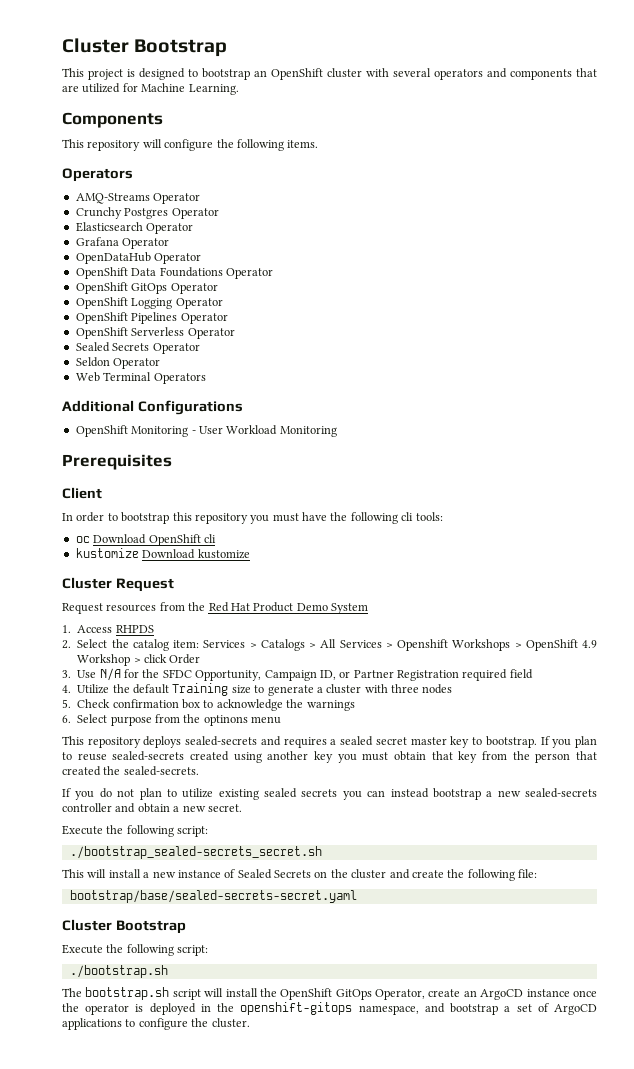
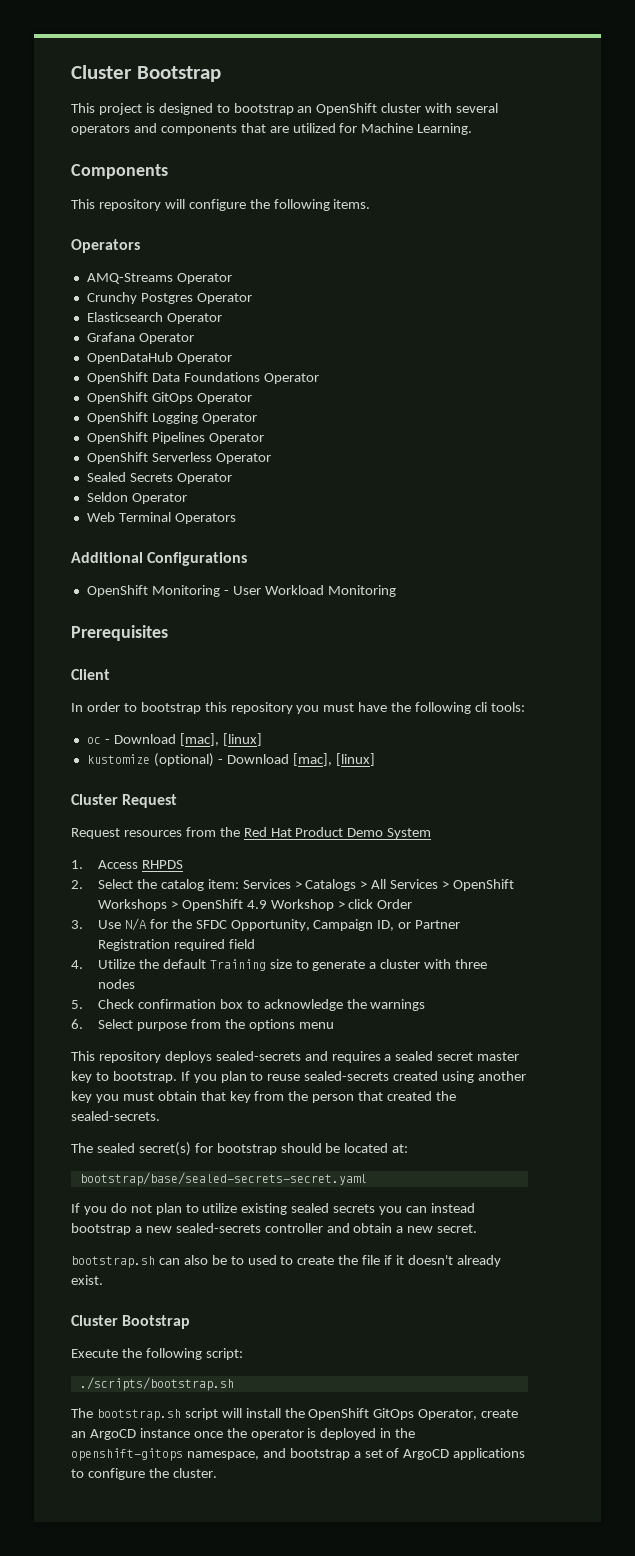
- oc Download OpenShift cli
- kustomize Download kustomize
+ oc - Download [mac], [linux]
+ kustomize (optional) - Download [mac], [linux]
- 2. Select the catalog item: Services > Catalogs > All Services > Openshift Workshops > OpenShift 4.9 Workshop > click Order
+ 2. Select the catalog item: Services > Catalogs > All Services > OpenShift Workshops > OpenShift 4.9 Workshop > click Order
- 6. Select purpose from the optinons menu
+ 6. Select purpose from the options menu
+ The sealed secret(s) for bootstrap should be located at:
+ bootstrap/base/sealed-secrets-secret.yaml
  If you do not plan to utilize existing sealed secrets you can instead bootstrap a new sealed-secrets controller and obtain a new secret.
- Execute the following script:
- ./bootstrap_sealed-secrets_secret.sh
- This will install a new instance of Sealed Secrets on the cluster and create the following file:
- bootstrap/base/sealed-secrets-secret.yaml
+ bootstrap.sh can also be to used to create the file if it doesn't already exist.
- ./bootstrap.sh
+ ./scripts/bootstrap.sh

